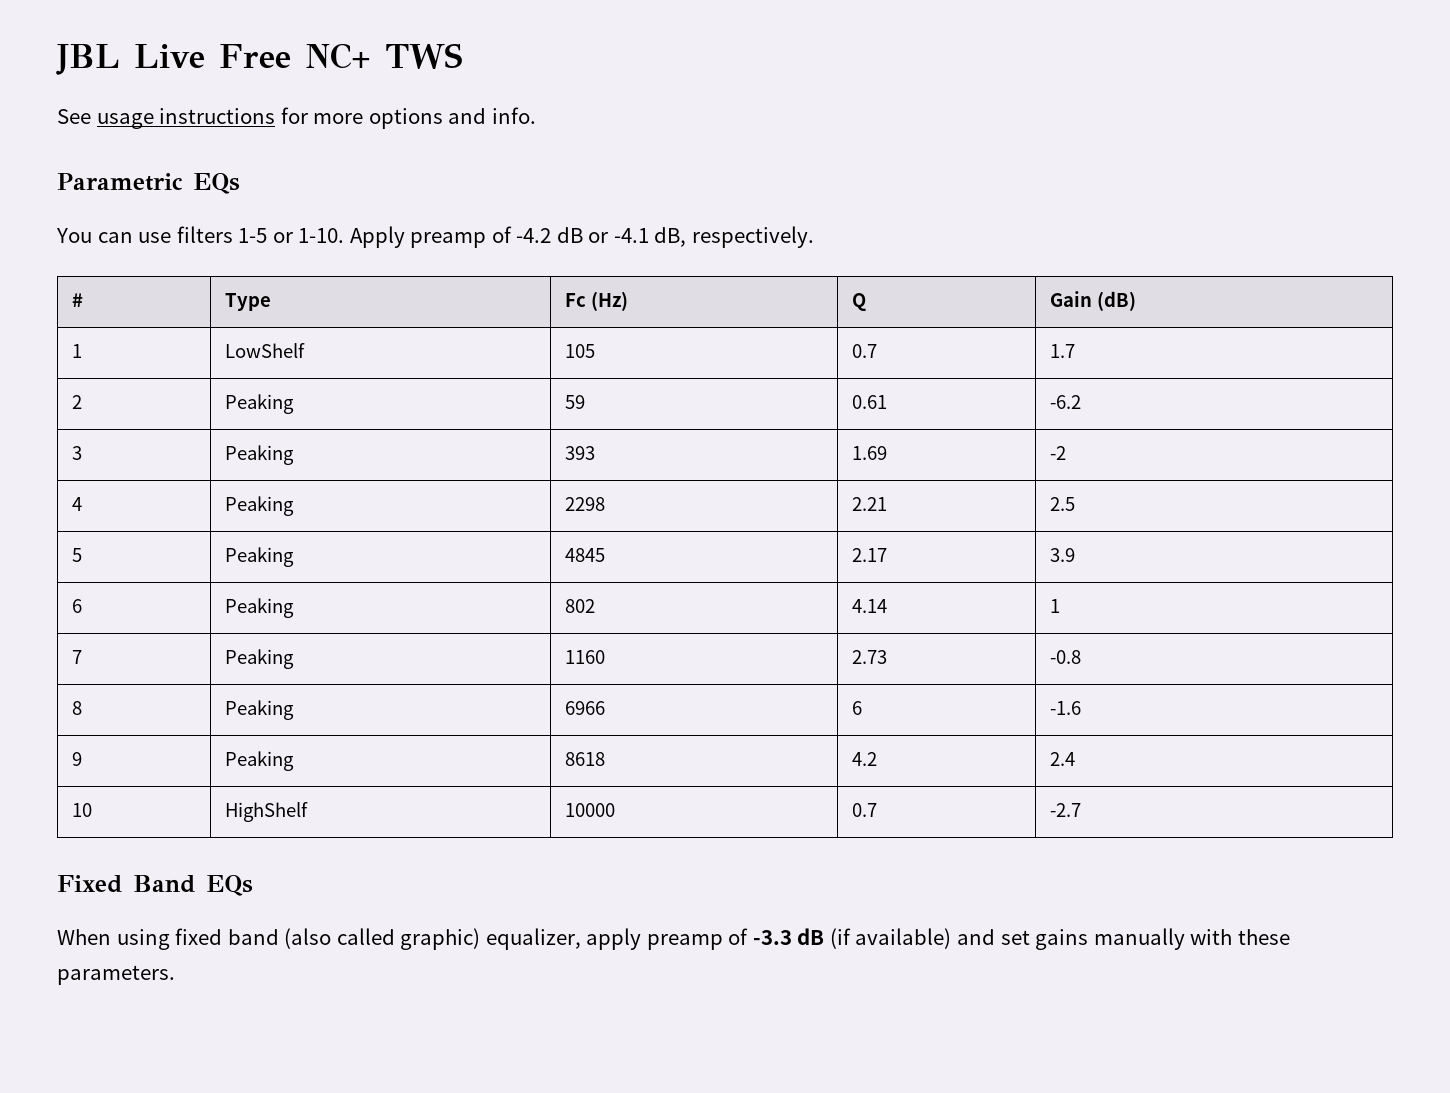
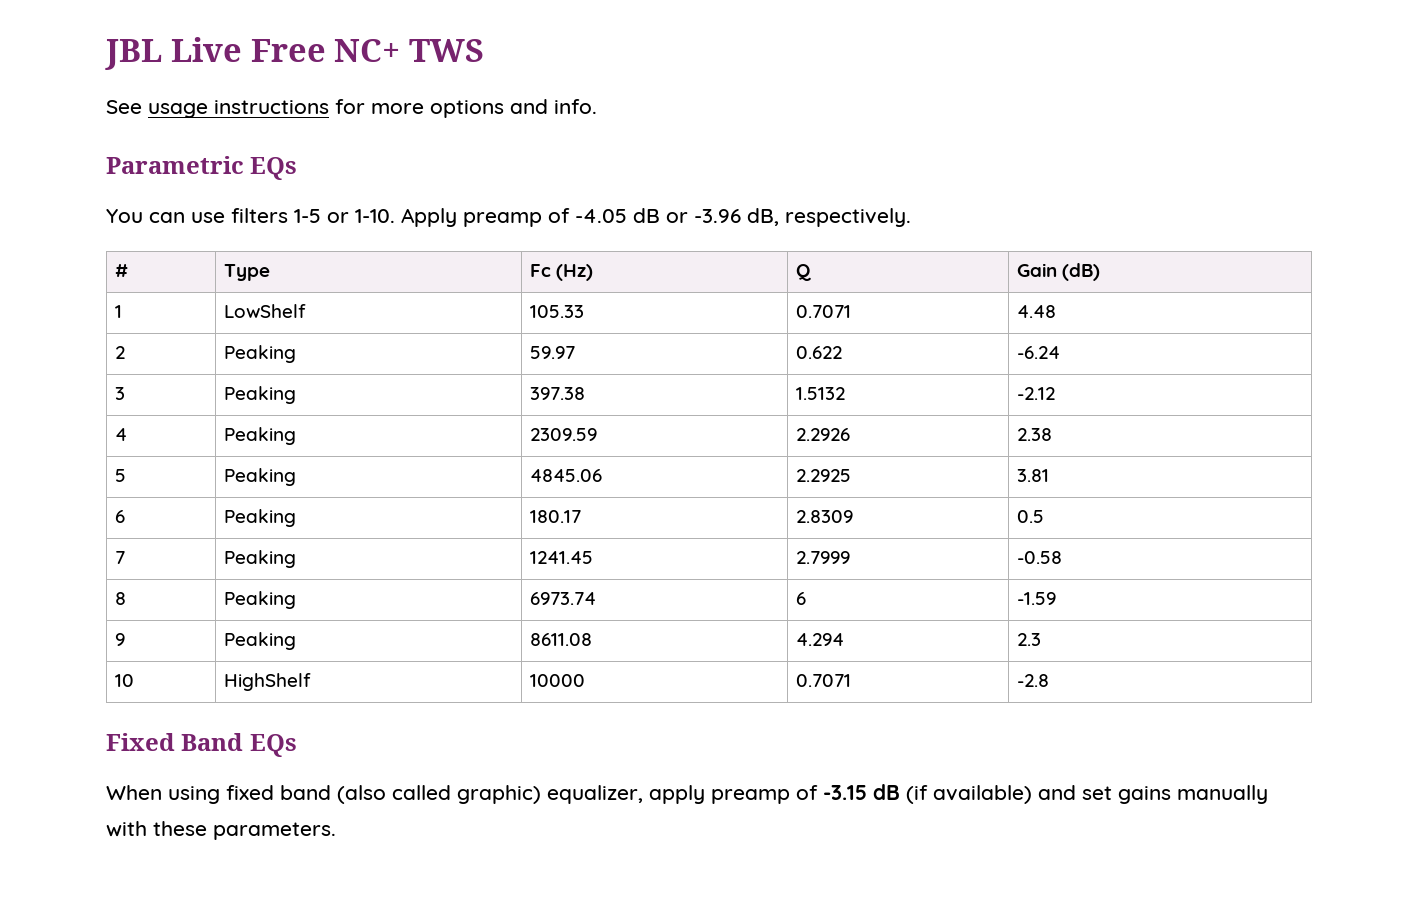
- Apply preamp of -4.2 dB or -4.1 dB, respectively.
+ Apply preamp of -4.05 dB or -3.96 dB, respectively.
- 1 | LowShelf | 105 | 0.7 | 1.7
+ 1 | LowShelf | 105.33 | 0.7071 | 4.48
- 2 | Peaking | 59 | 0.61 | -6.2
+ 2 | Peaking | 59.97 | 0.622 | -6.24
- 3 | Peaking | 393 | 1.69 | -2
+ 3 | Peaking | 397.38 | 1.5132 | -2.12
- 4 | Peaking | 2298 | 2.21 | 2.5
+ 4 | Peaking | 2309.59 | 2.2926 | 2.38
- 5 | Peaking | 4845 | 2.17 | 3.9
+ 5 | Peaking | 4845.06 | 2.2925 | 3.81
- 6 | Peaking | 802 | 4.14 | 1
+ 6 | Peaking | 180.17 | 2.8309 | 0.5
- 7 | Peaking | 1160 | 2.73 | -0.8
+ 7 | Peaking | 1241.45 | 2.7999 | -0.58
- 8 | Peaking | 6966 | 6 | -1.6
+ 8 | Peaking | 6973.74 | 6 | -1.59
- 9 | Peaking | 8618 | 4.2 | 2.4
+ 9 | Peaking | 8611.08 | 4.294 | 2.3
- 10 | HighShelf | 10000 | 0.7 | -2.7
+ 10 | HighShelf | 10000 | 0.7071 | -2.8
- When using fixed band (also called graphic) equalizer, apply preamp of -3.3 dB (if available) and set gains manually with these parameters.
+ When using fixed band (also called graphic) equalizer, apply preamp of -3.15 dB (if available) and set gains manually with these parameters.

